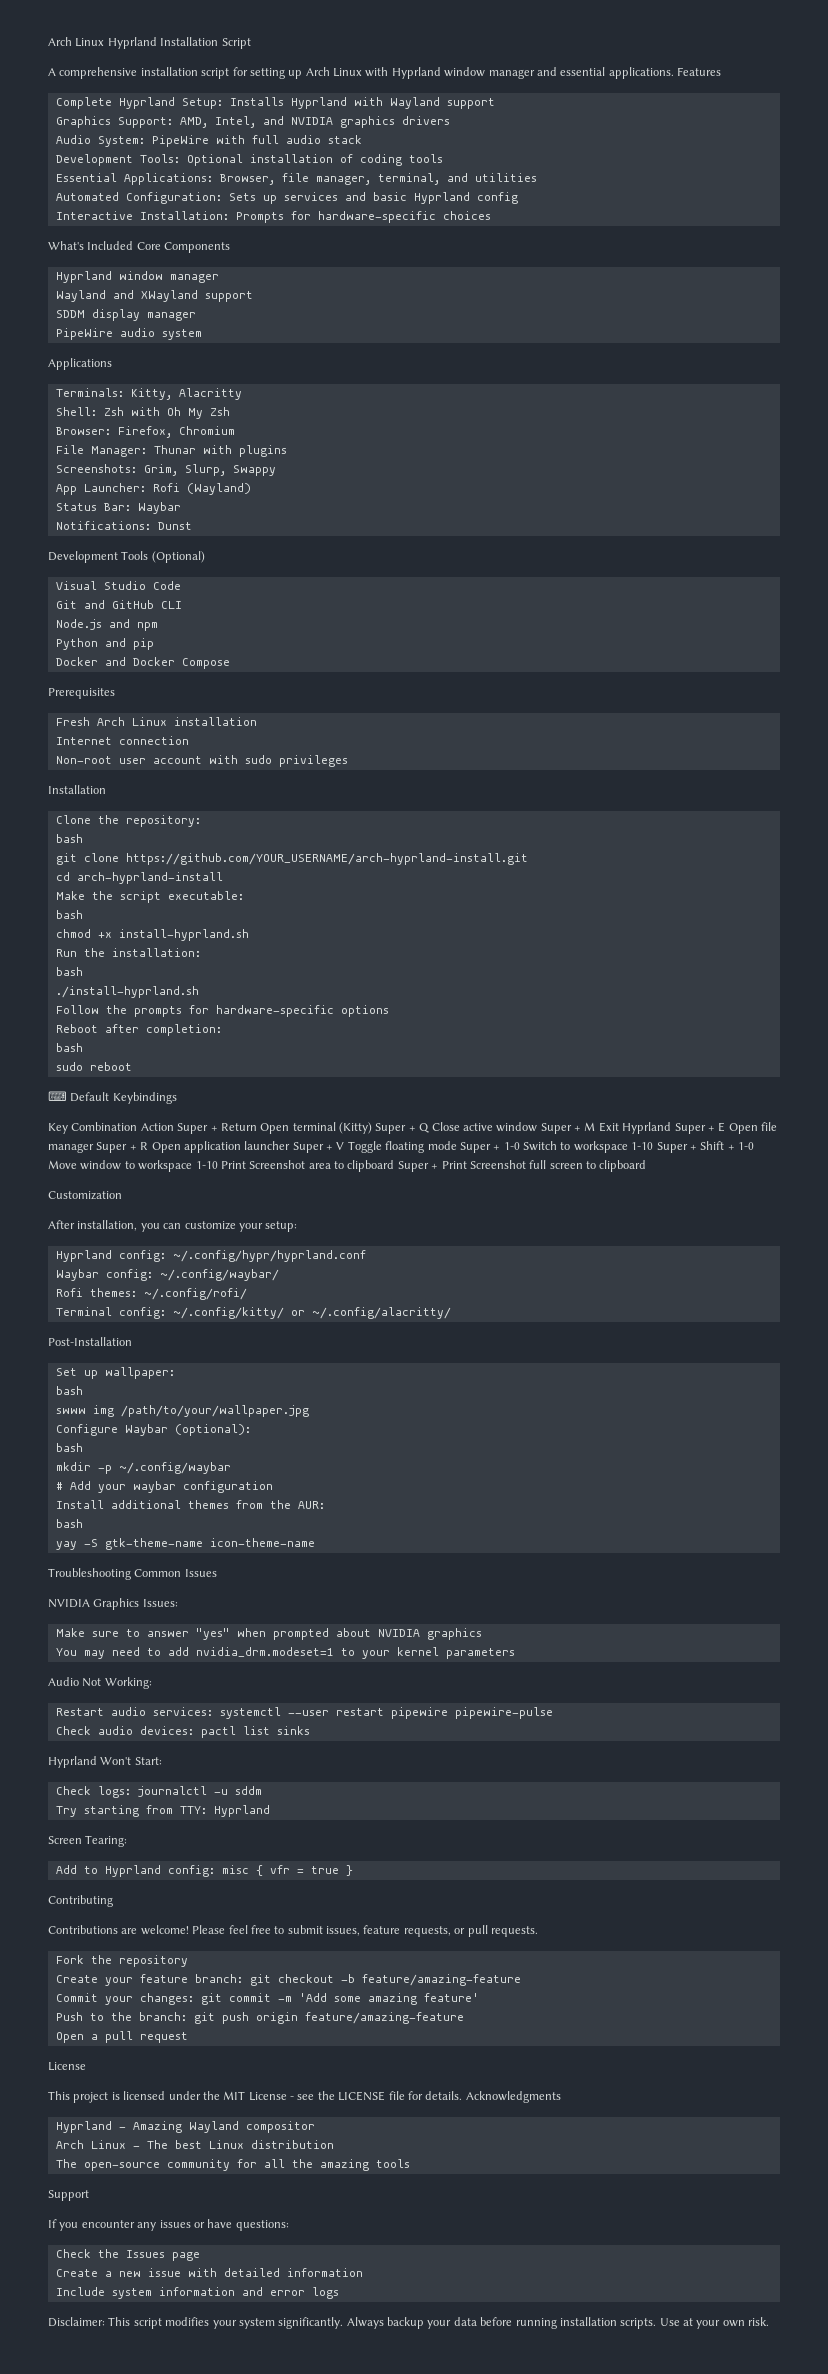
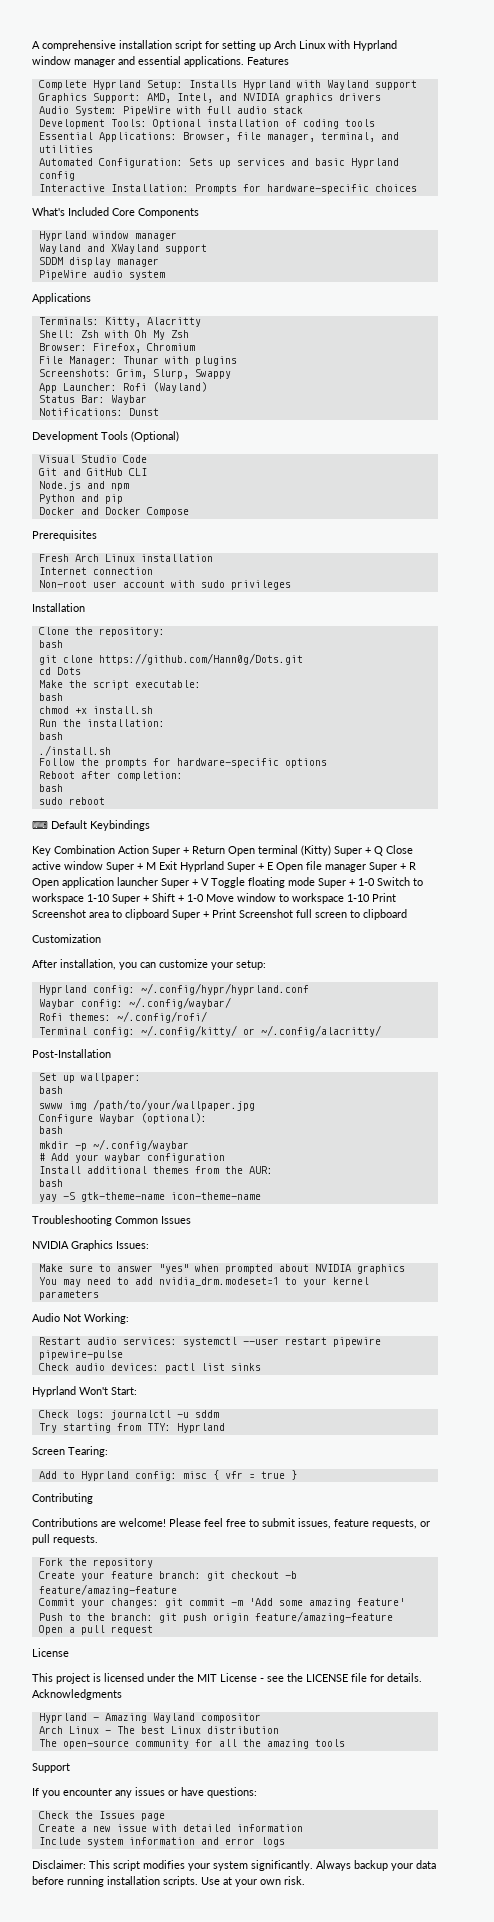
- Arch Linux Hyprland Installation Script
- git clone https://github.com/YOUR_USERNAME/arch-hyprland-install.git
+ git clone https://github.com/Hann0g/Dots.git
- cd arch-hyprland-install
+ cd Dots
- chmod +x install-hyprland.sh
+ chmod +x install.sh
- ./install-hyprland.sh
+ ./install.sh

